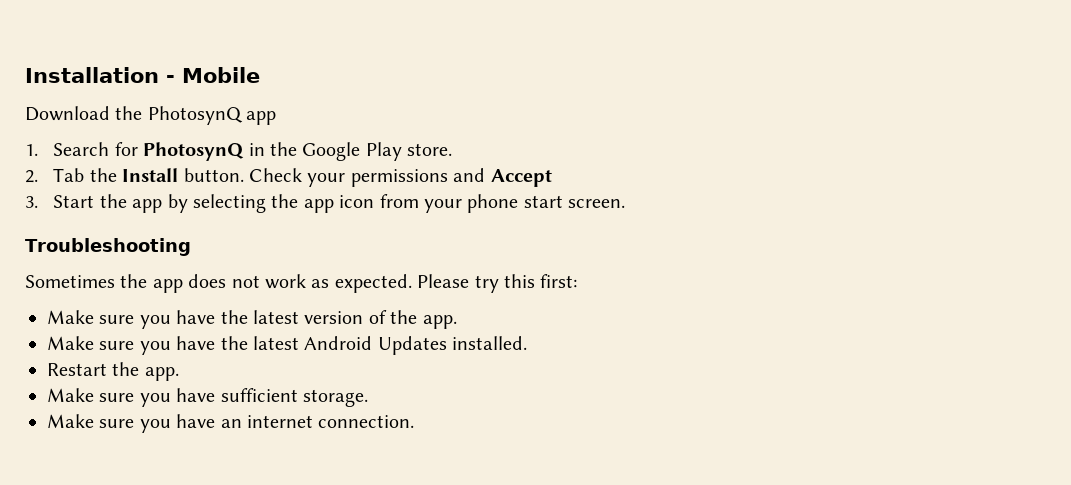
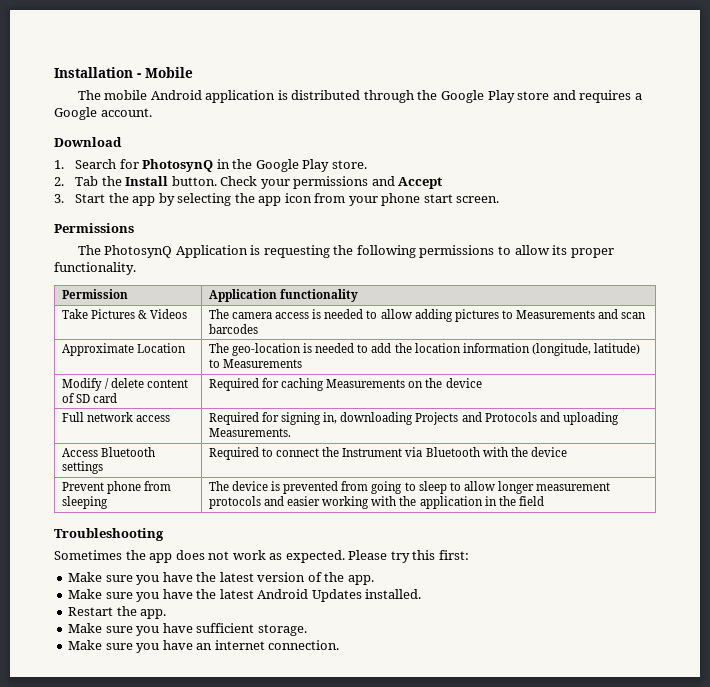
- Download the PhotosynQ app
+ The mobile Android application is distributed through the Google Play store and requires a Google account.
+ Download
+ Permissions
+ The PhotosynQ Application is requesting the following permissions to allow its proper functionality.
+ Permission | Application functionality
+ Take Pictures & Videos | The camera access is needed to allow adding pictures to Measurements and scan barcodes
+ Approximate Location | The geo-location is needed to add the location information (longitude, latitude) to Measurements
+ Modify / delete content of SD card | Required for caching Measurements on the device
+ Full network access | Required for signing in, downloading Projects and Protocols and uploading Measurements.
+ Access Bluetooth settings | Required to connect the Instrument via Bluetooth with the device
+ Prevent phone from sleeping | The device is prevented from going to sleep to allow longer measurement protocols and easier working with the application in the field

